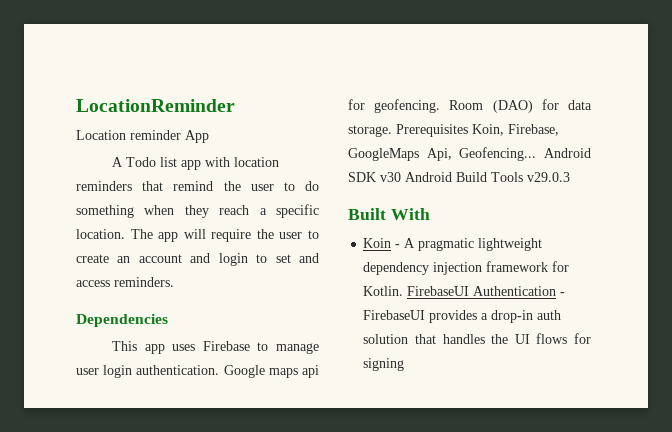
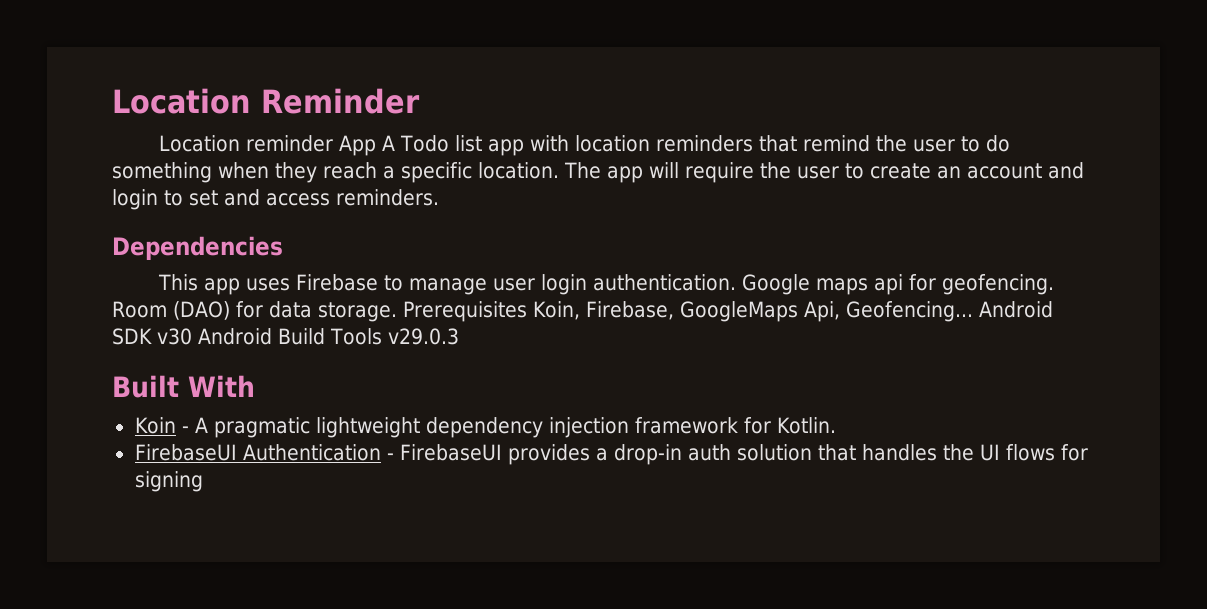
- LocationReminder
+ Location Reminder
- Location reminder App
- A Todo list app with location reminders that remind the user to do something when they reach a specific location.
+ Location reminder App A Todo list app with location reminders that remind the user to do something when they reach a specific location.
- Koin - A pragmatic lightweight dependency injection framework for Kotlin. FirebaseUI Authentication - FirebaseUI provides a drop-in auth solution that handles the UI flows for signing
+ Koin - A pragmatic lightweight dependency injection framework for Kotlin.
+ FirebaseUI Authentication - FirebaseUI provides a drop-in auth solution that handles the UI flows for signing

